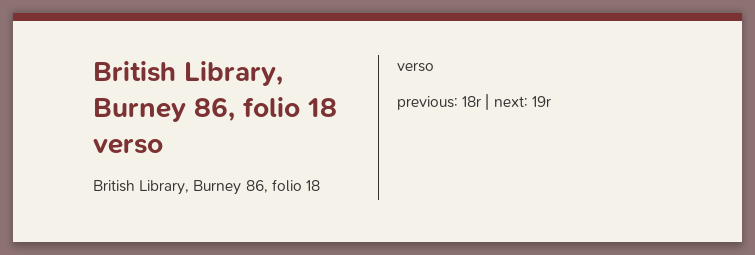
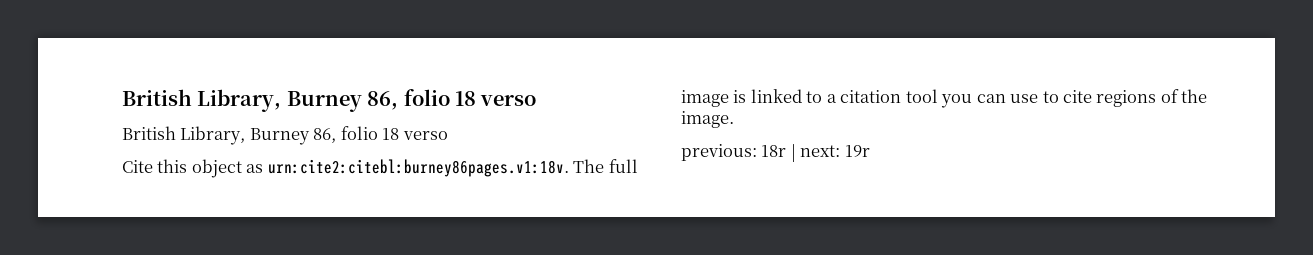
+ Cite this object as urn:cite2:citebl:burney86pages.v1:18v. The full image is linked to a citation tool you can use to cite regions of the image.

